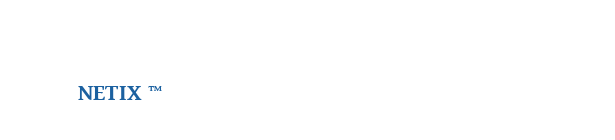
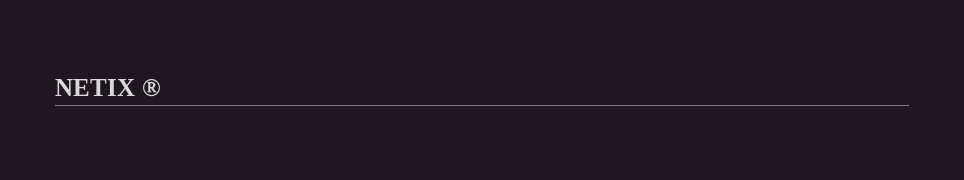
- NETIX ™
+ NETIX ®

